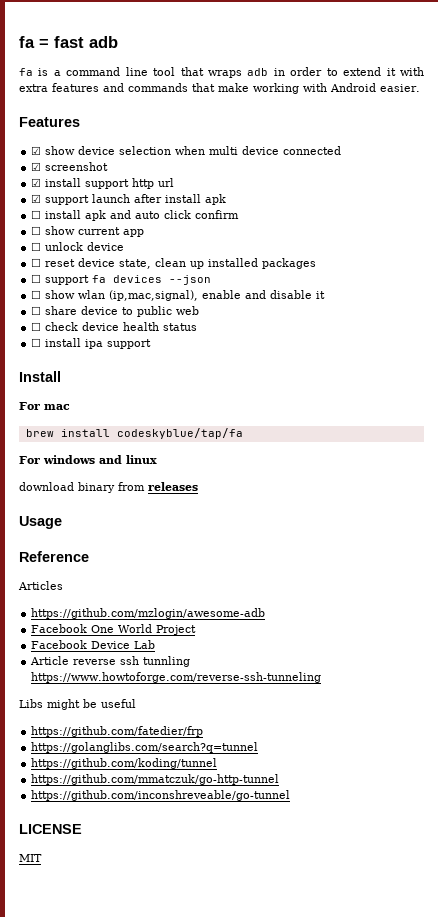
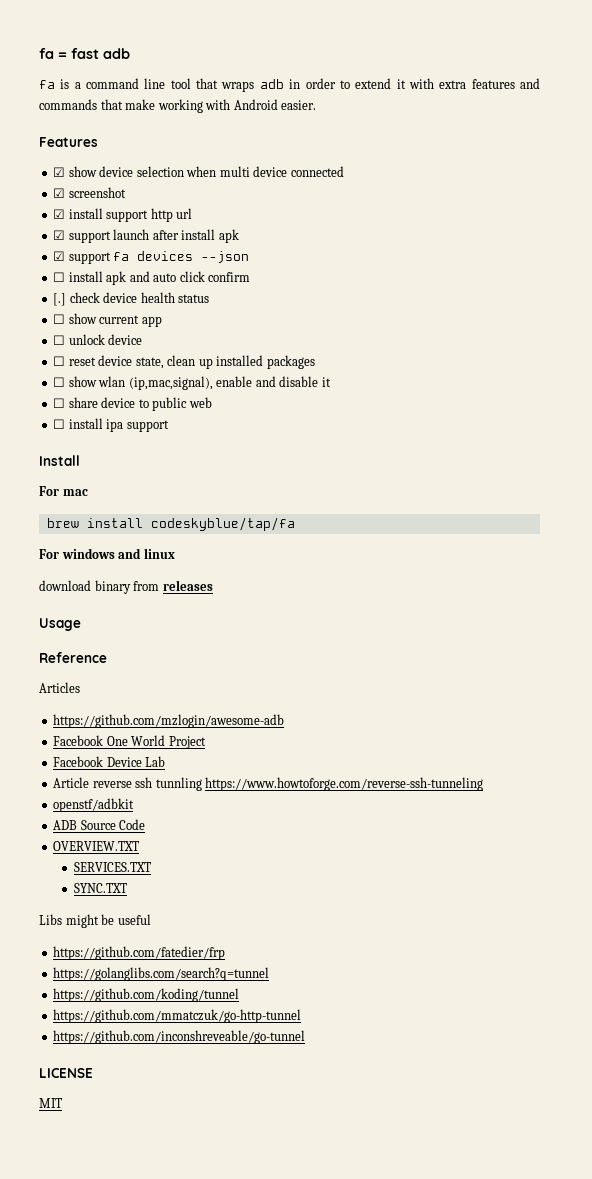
+ ☑ support fa devices --json
+ [.] check device health status
- ☐ support fa devices --json
- ☐ check device health status
+ openstf/adbkit
+ ADB Source Code
+ OVERVIEW.TXT
+ SERVICES.TXT
+ SYNC.TXT

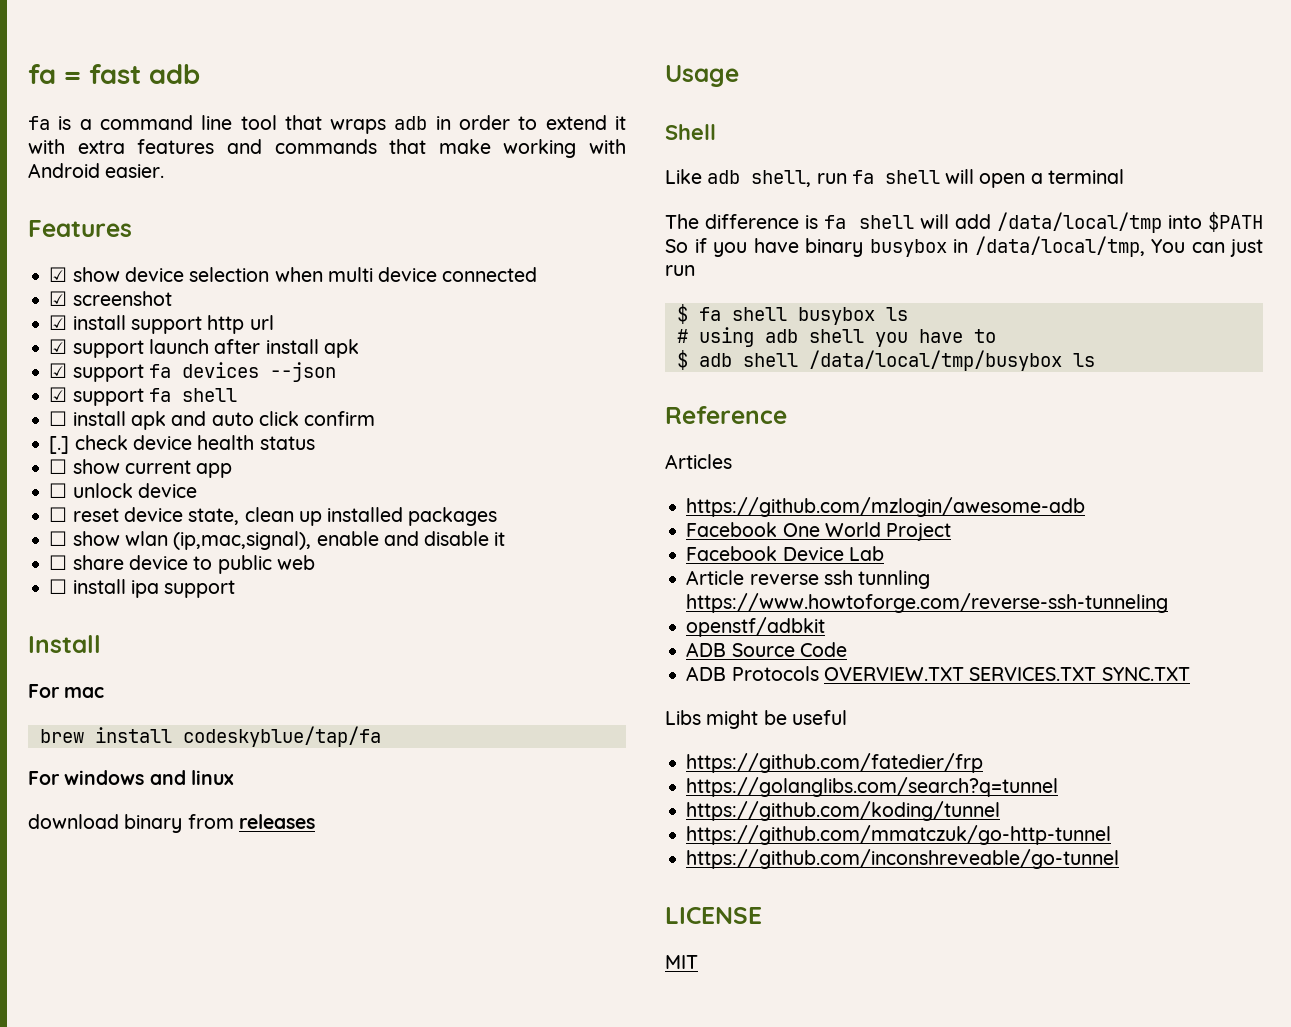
+ ☑ support fa shell
+ Shell
+ Like adb shell, run fa shell will open a terminal
+ The difference is fa shell will add /data/local/tmp into $PATH So if you have binary busybox in /data/local/tmp, You can just run
+ $ fa shell busybox ls
+ # using adb shell you have to
+ $ adb shell /data/local/tmp/busybox ls
- OVERVIEW.TXT
- SERVICES.TXT
- SYNC.TXT
+ ADB Protocols OVERVIEW.TXT SERVICES.TXT SYNC.TXT

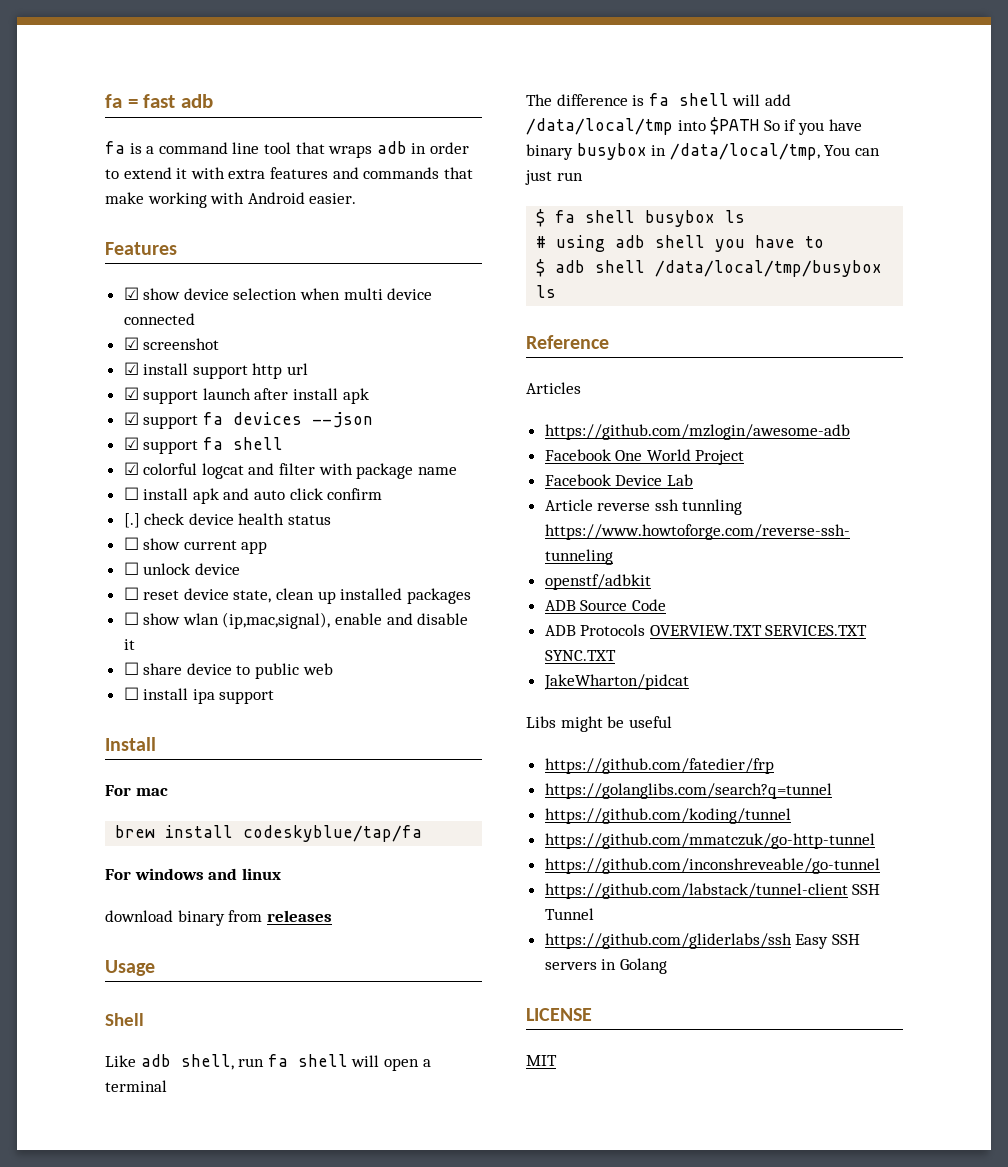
+ ☑ colorful logcat and filter with package name
+ JakeWharton/pidcat
+ https://github.com/labstack/tunnel-client SSH Tunnel
+ https://github.com/gliderlabs/ssh Easy SSH servers in Golang

